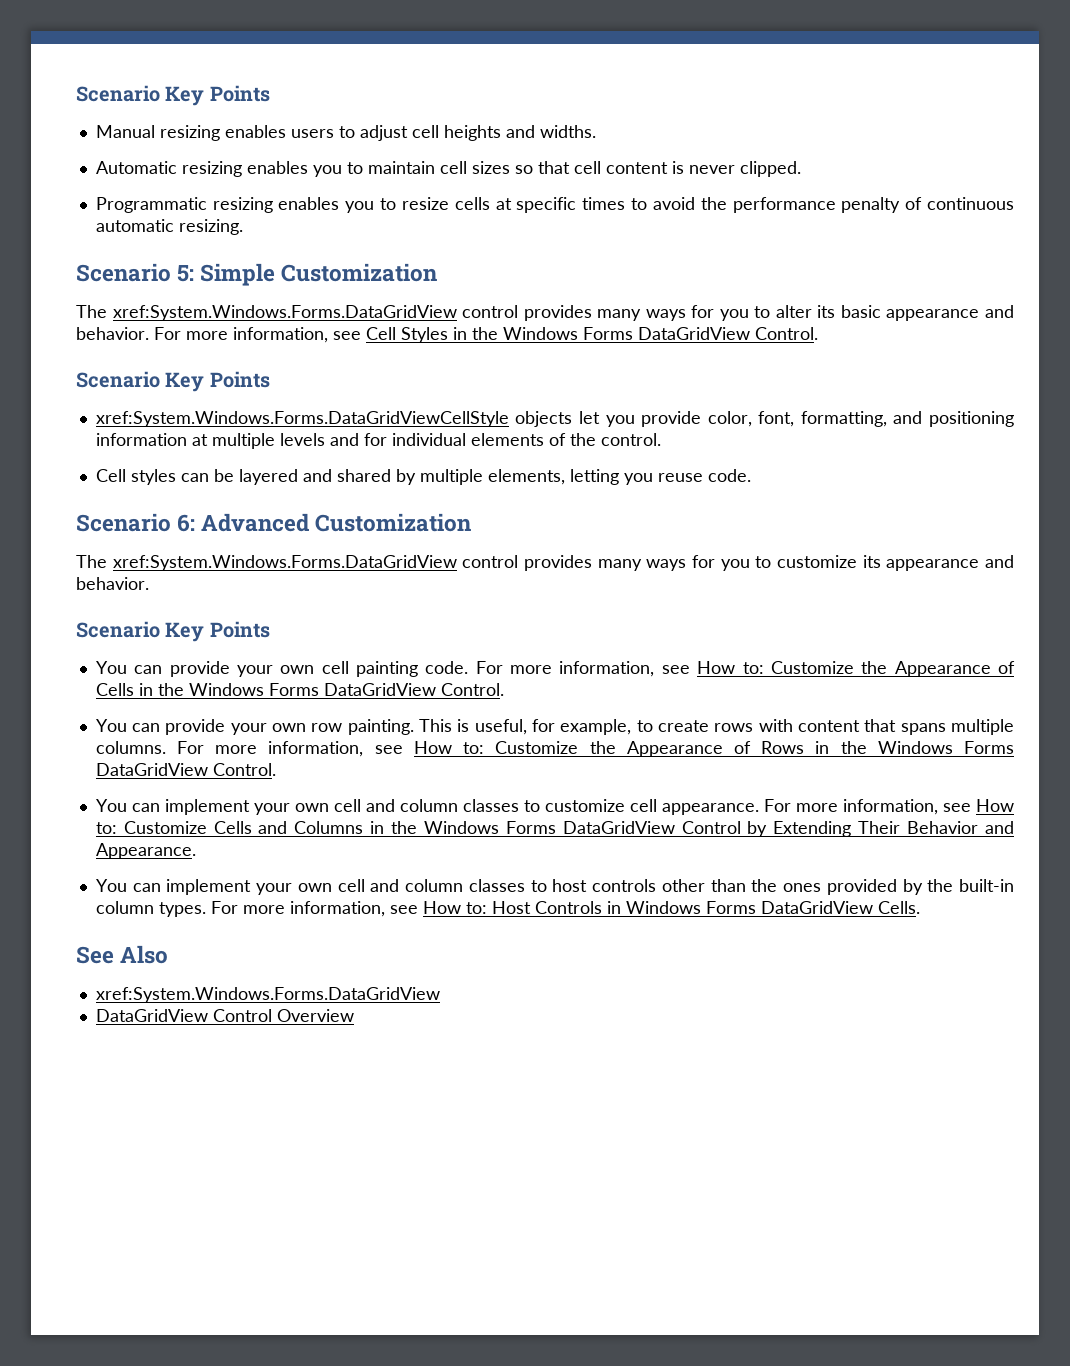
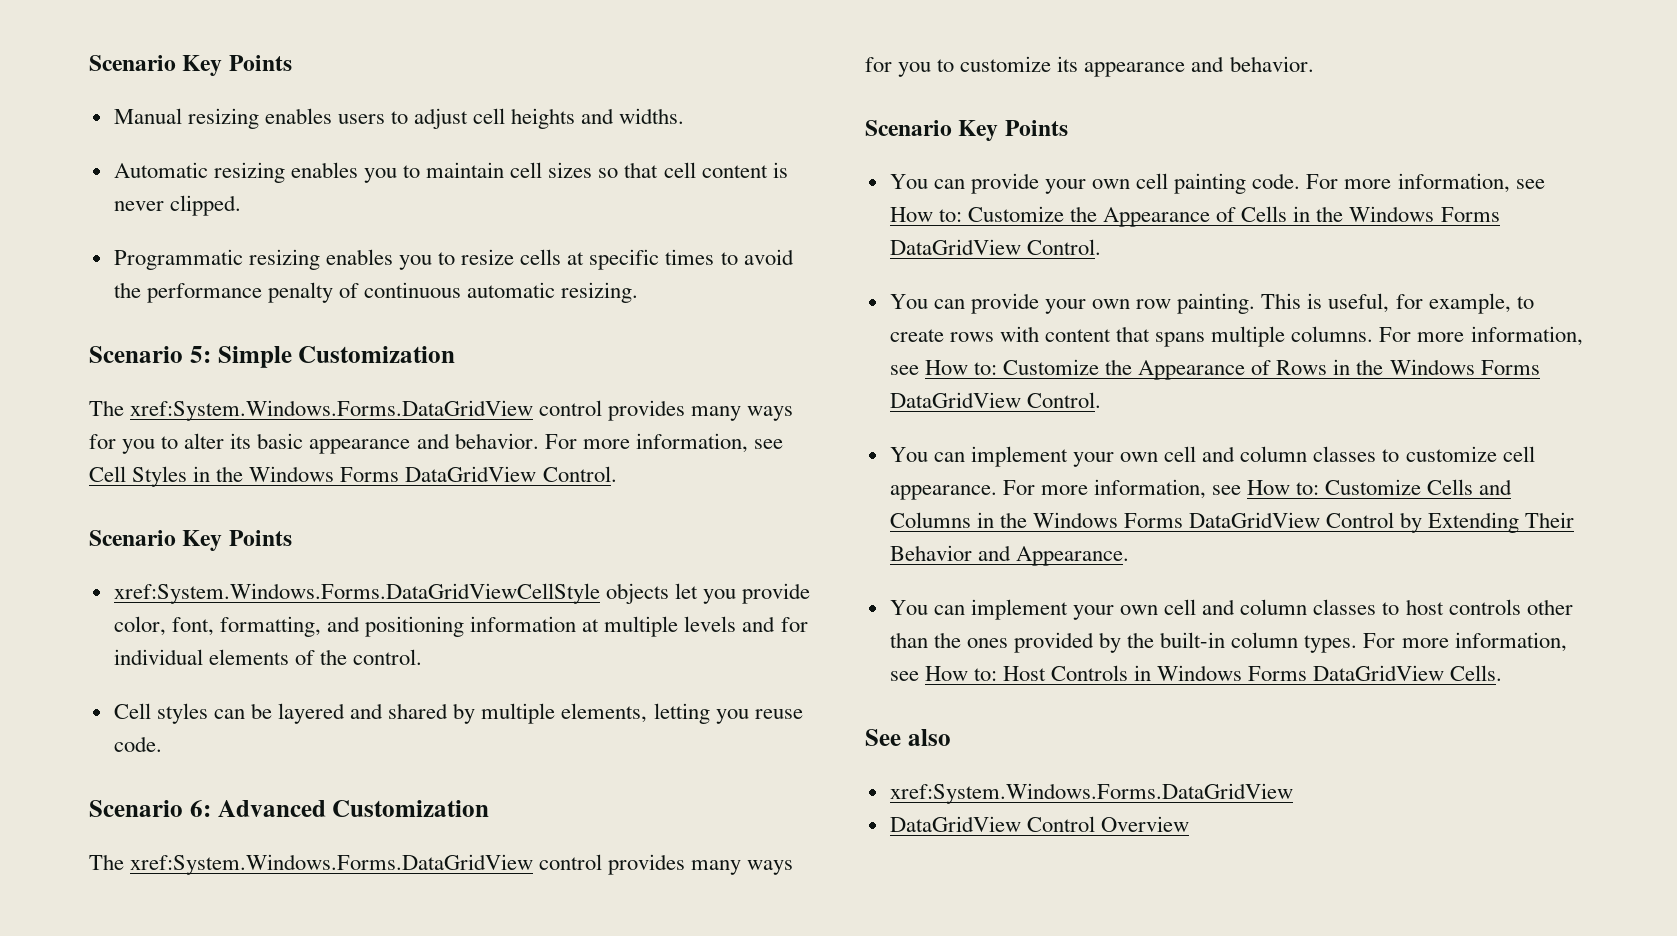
- See Also
+ See also

